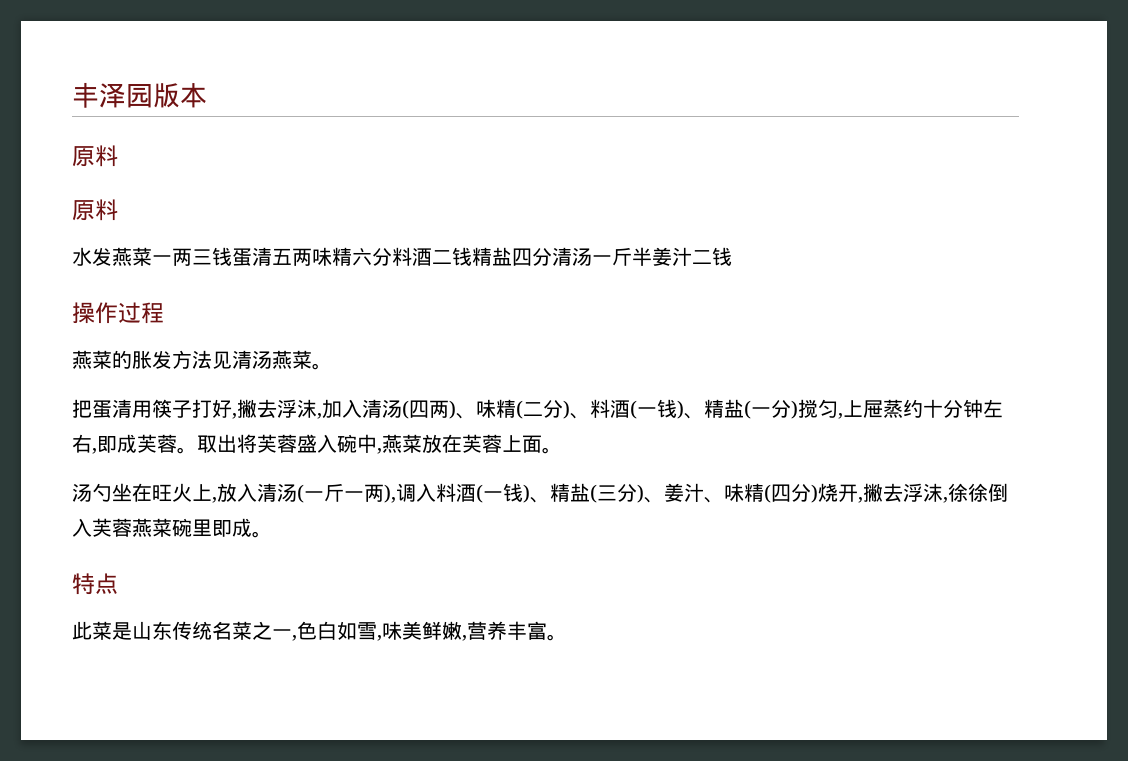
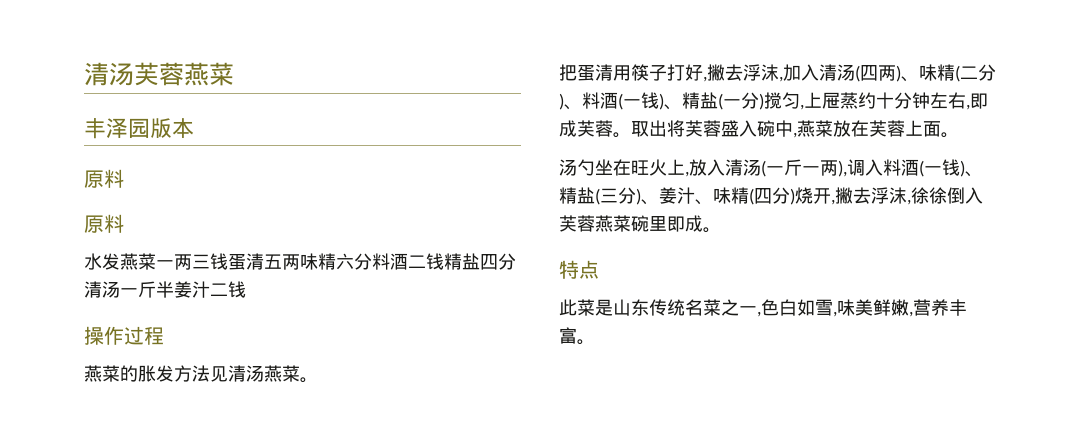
+ 清汤芙蓉燕菜

